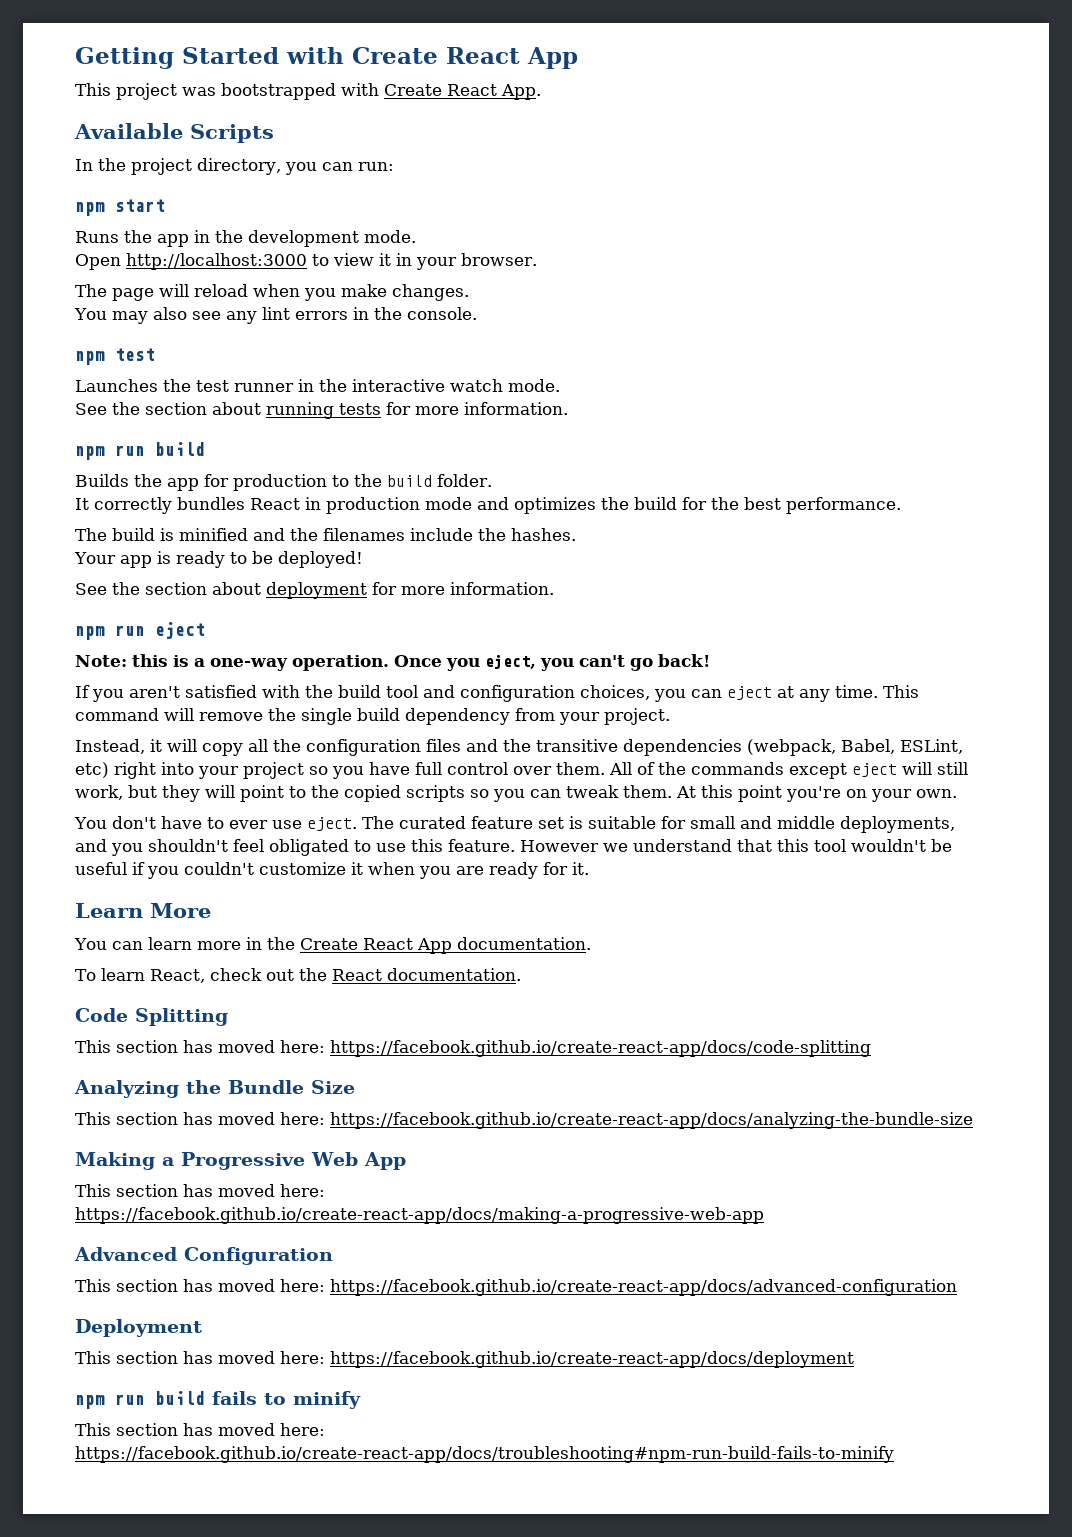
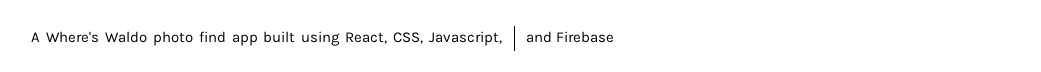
- Getting Started with Create React App
- This project was bootstrapped with Create React App.
- Available Scripts
- In the project directory, you can run:
- npm start
- Runs the app in the development mode.
- Open http://localhost:3000 to view it in your browser.
- The page will reload when you make changes.
- You may also see any lint errors in the console.
- npm test
- Launches the test runner in the interactive watch mode.
- See the section about running tests for more information.
- npm run build
- Builds the app for production to the build folder.
- It correctly bundles React in production mode and optimizes the build for the best performance.
- The build is minified and the filenames include the hashes.
- Your app is ready to be deployed!
- See the section about deployment for more information.
- npm run eject
- Note: this is a one-way operation. Once you eject, you can't go back!
- If you aren't satisfied with the build tool and configuration choices, you can eject at any time. This command will remove the single build dependency from your project.
- Instead, it will copy all the configuration files and the transitive dependencies (webpack, Babel, ESLint, etc) right into your project so you have full control over them. All of the commands except eject will still work, but they will point to the copied scripts so you can tweak them. At this point you're on your own.
- You don't have to ever use eject. The curated feature set is suitable for small and middle deployments, and you shouldn't feel obligated to use this feature. However we understand that this tool wouldn't be useful if you couldn't customize it when you are ready for it.
- Learn More
- You can learn more in the Create React App documentation.
- To learn React, check out the React documentation.
- Code Splitting
- This section has moved here: https://facebook.github.io/create-react-app/docs/code-splitting
- Analyzing the Bundle Size
- This section has moved here: https://facebook.github.io/create-react-app/docs/analyzing-the-bundle-size
- Making a Progressive Web App
- This section has moved here: https://facebook.github.io/create-react-app/docs/making-a-progressive-web-app
- Advanced Configuration
- This section has moved here: https://facebook.github.io/create-react-app/docs/advanced-configuration
- Deployment
- This section has moved here: https://facebook.github.io/create-react-app/docs/deployment
- npm run build fails to minify
- This section has moved here: https://facebook.github.io/create-react-app/docs/troubleshooting#npm-run-build-fails-to-minify
+ A Where's Waldo photo find app built using React, CSS, Javascript, and Firebase

